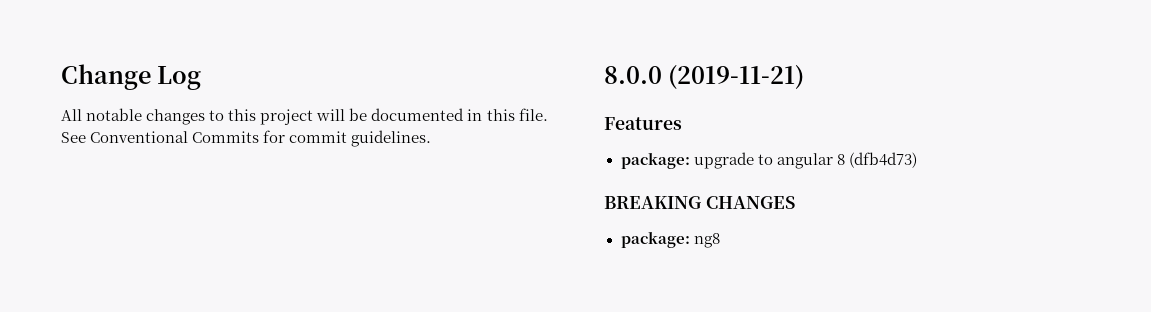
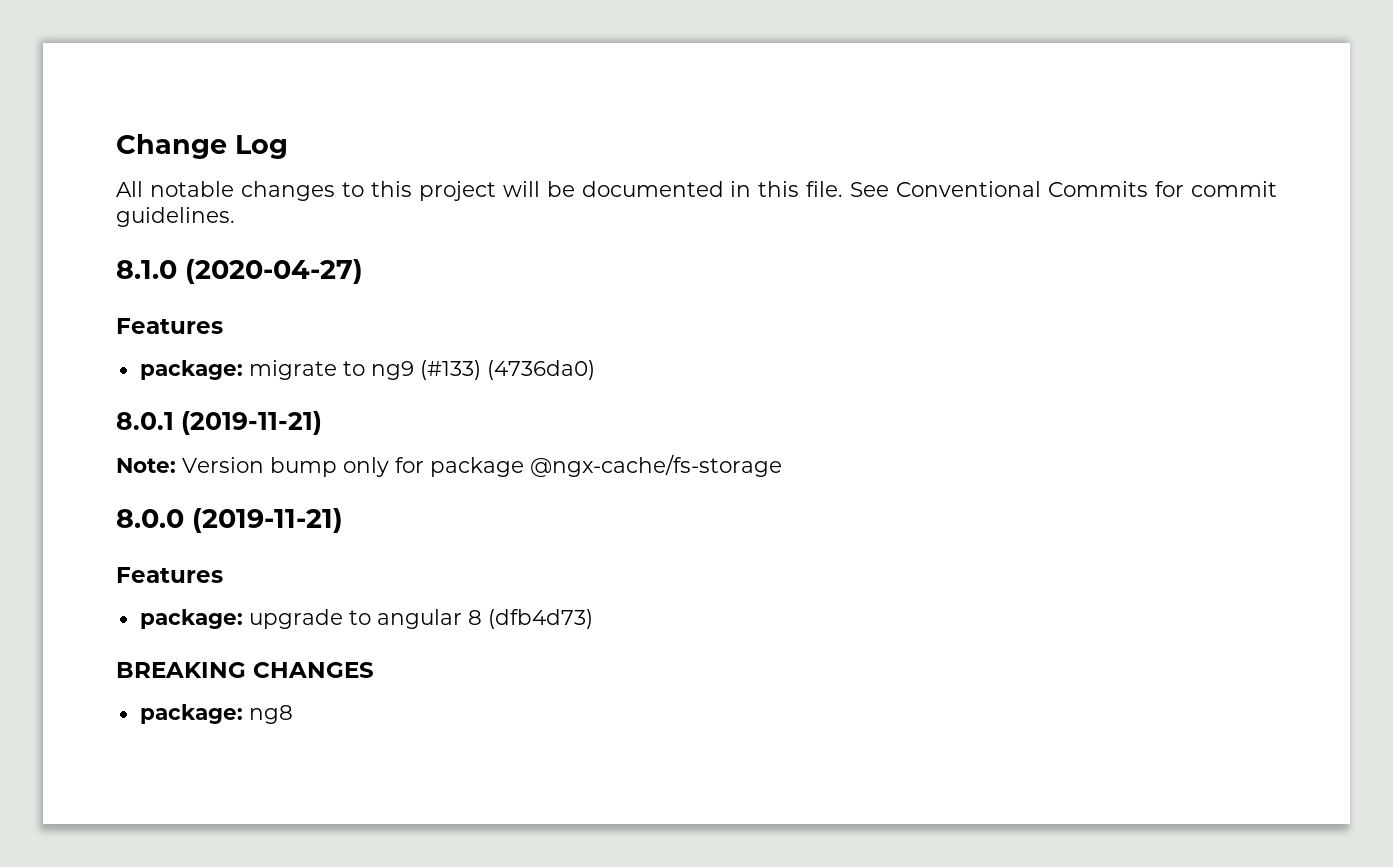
+ 8.1.0 (2020-04-27)
+ Features
+ package: migrate to ng9 (#133) (4736da0)
+ 8.0.1 (2019-11-21)
+ Note: Version bump only for package @ngx-cache/fs-storage

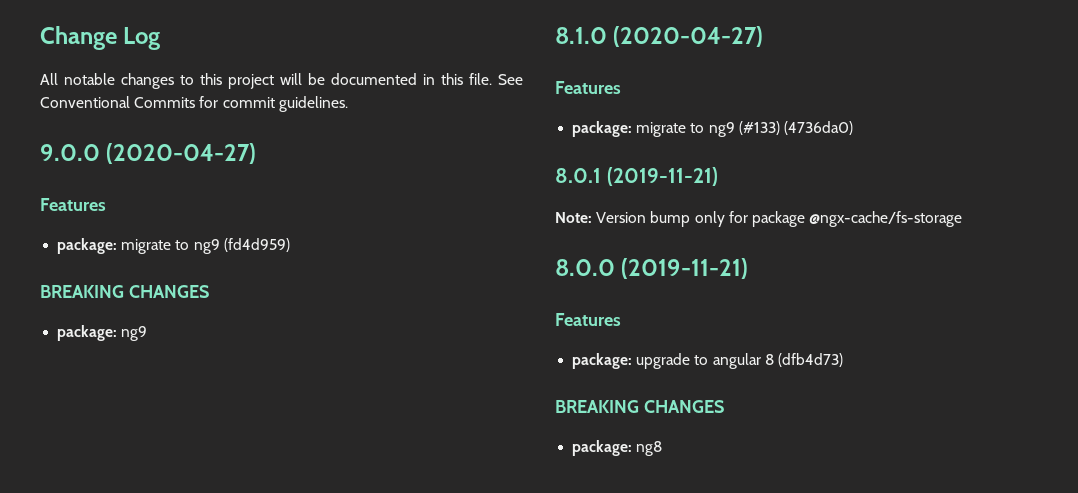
+ 9.0.0 (2020-04-27)
+ Features
+ package: migrate to ng9 (fd4d959)
+ BREAKING CHANGES
+ package: ng9

